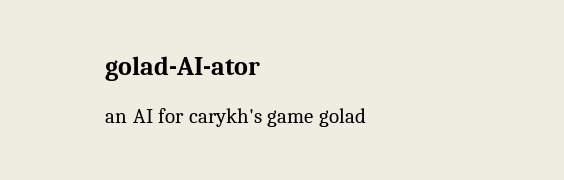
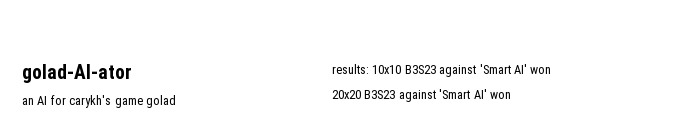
+ results: 10x10 B3S23 against 'Smart AI' won
+ 20x20 B3S23 against 'Smart AI' won

